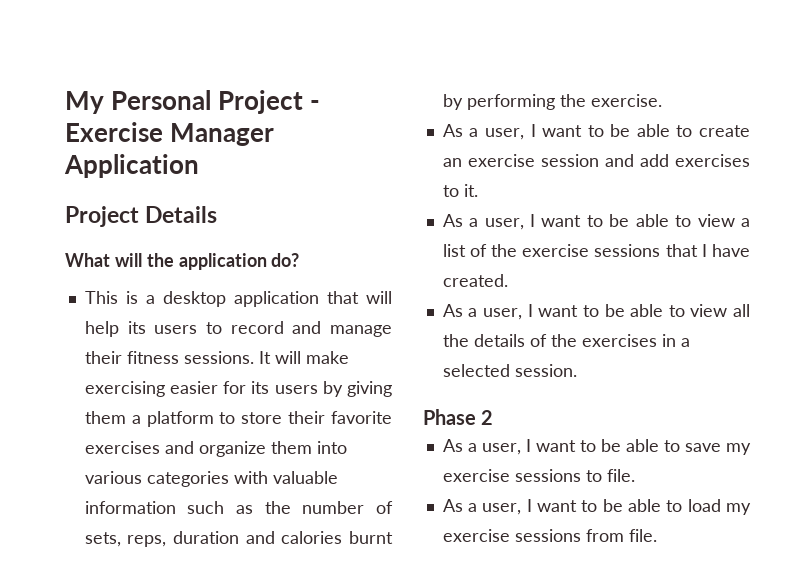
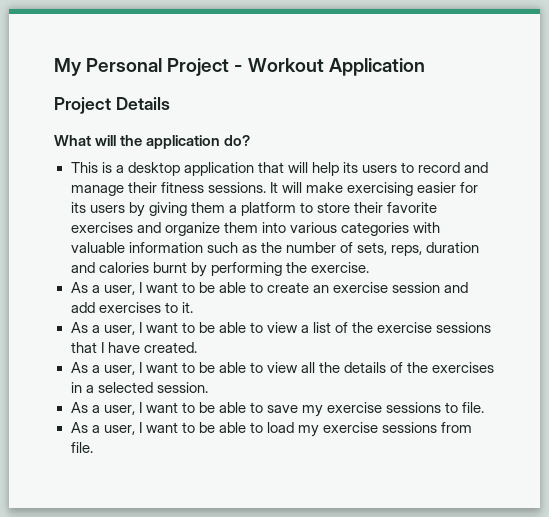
- My Personal Project - Exercise Manager Application
+ My Personal Project - Workout Application
- Phase 2

